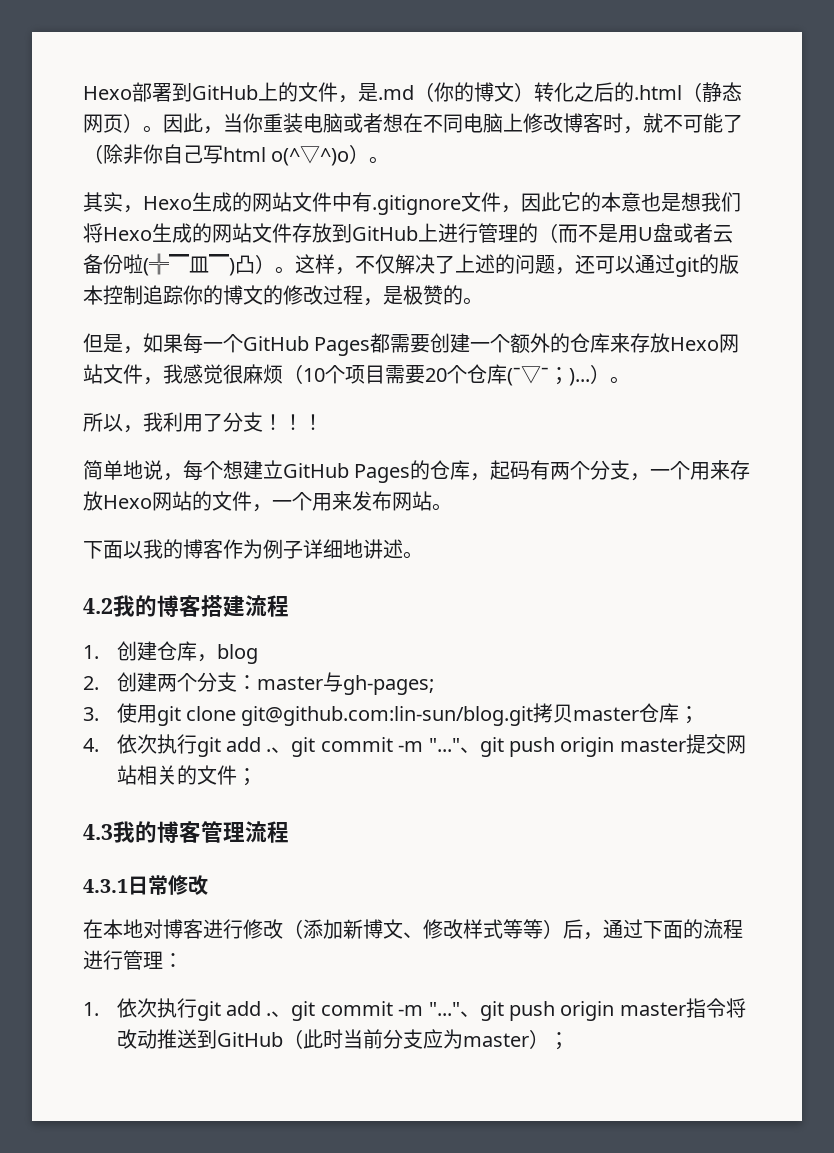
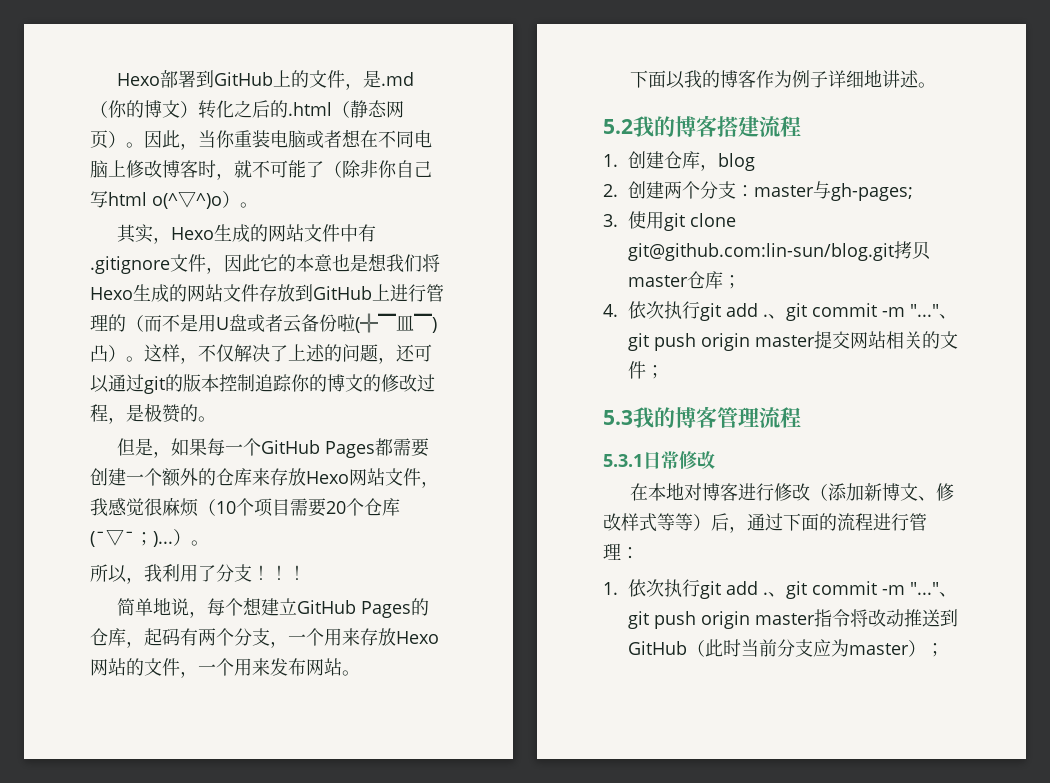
- 4.2我的博客搭建流程
+ 5.2我的博客搭建流程
- 4.3我的博客管理流程
+ 5.3我的博客管理流程
- 4.3.1日常修改
+ 5.3.1日常修改

